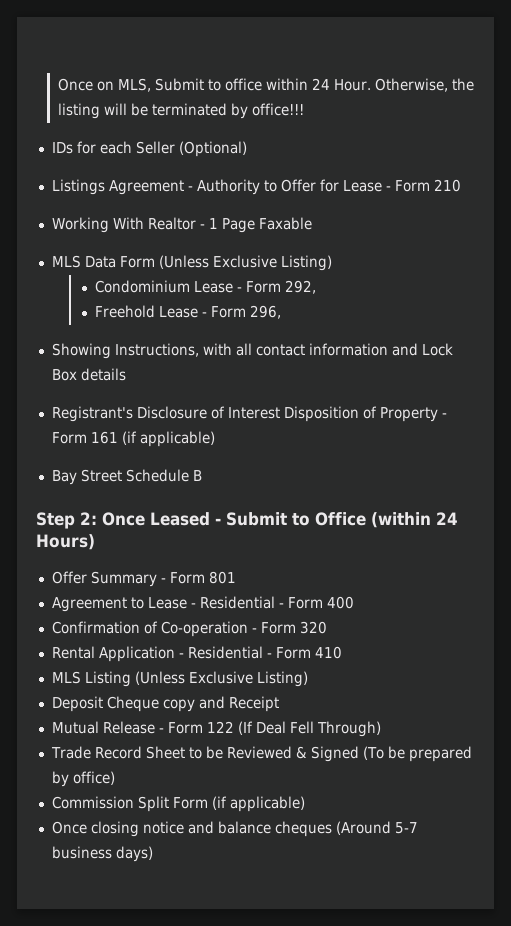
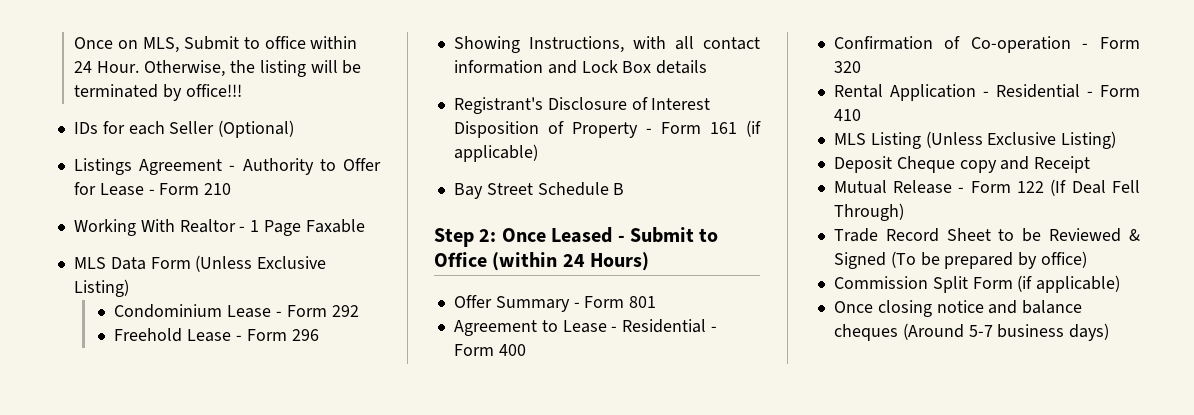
- Condominium Lease - Form 292,
+ Condominium Lease - Form 292
- Freehold Lease - Form 296,
+ Freehold Lease - Form 296

